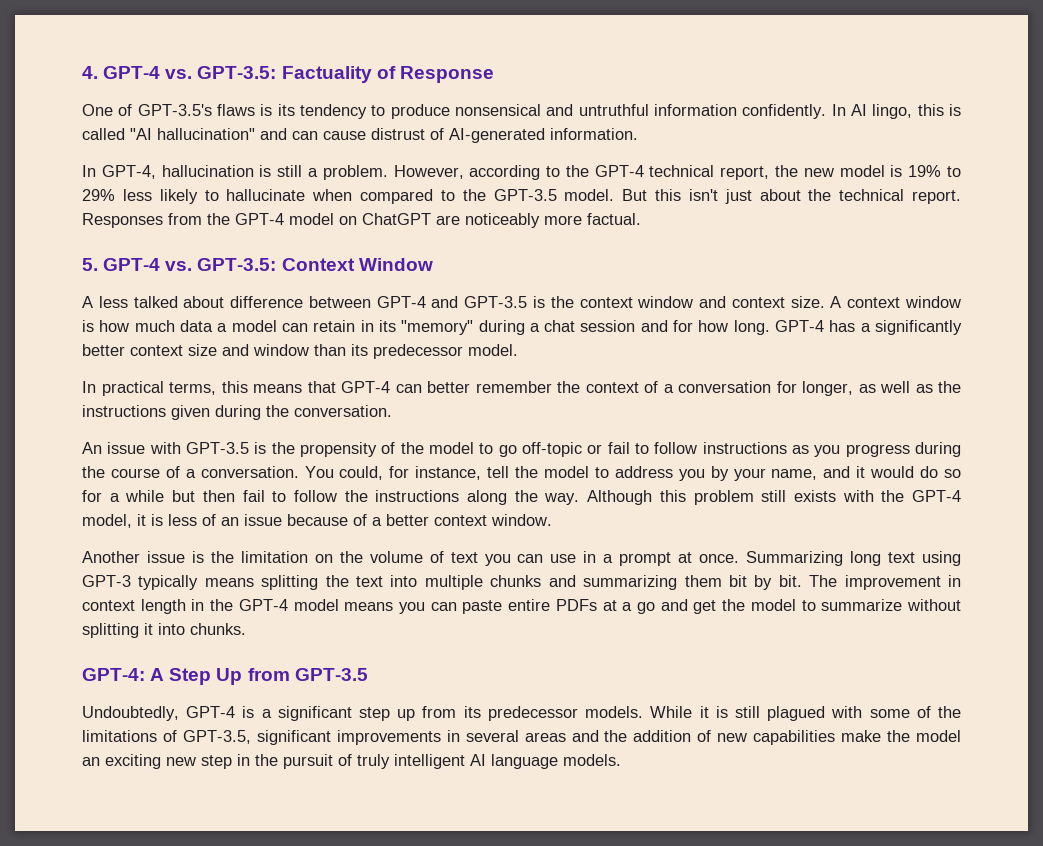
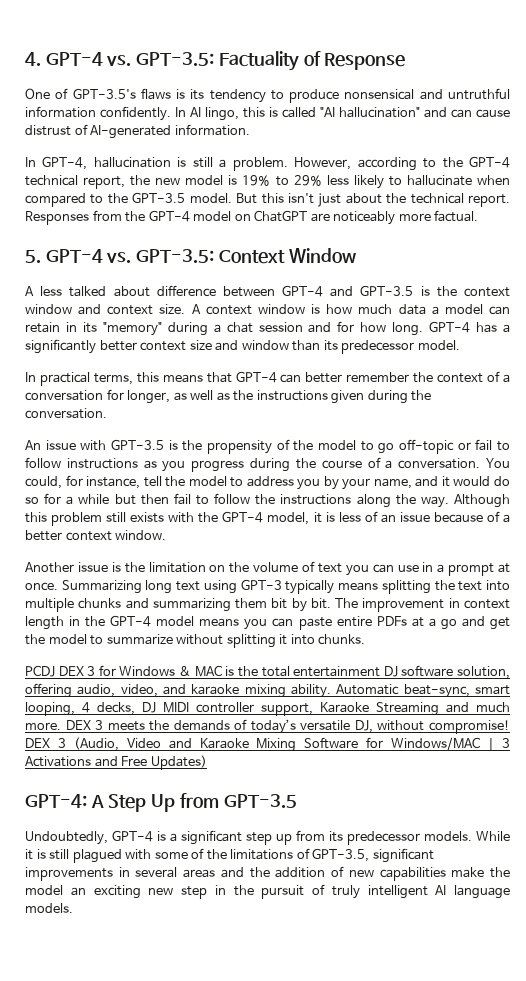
+ PCDJ DEX 3 for Windows & MAC is the total entertainment DJ software solution, offering audio, video, and karaoke mixing ability. Automatic beat-sync, smart looping, 4 decks, DJ MIDI controller support, Karaoke Streaming and much more. DEX 3 meets the demands of today’s versatile DJ, without compromise! DEX 3 (Audio, Video and Karaoke Mixing Software for Windows/MAC | 3 Activations and Free Updates)

